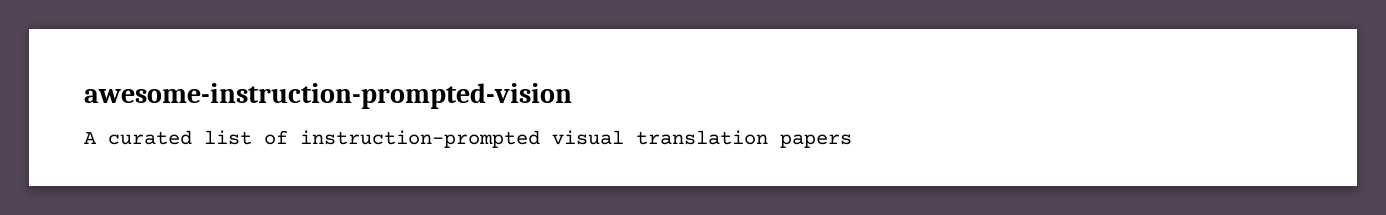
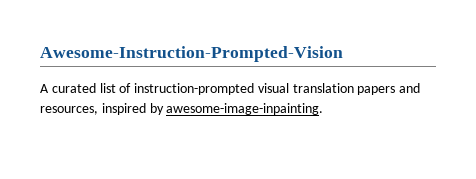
- awesome-instruction-prompted-vision
+ Awesome-Instruction-Prompted-Vision
- A curated list of instruction-prompted visual translation papers
+ A curated list of instruction-prompted visual translation papers and resources, inspired by awesome-image-inpainting.

